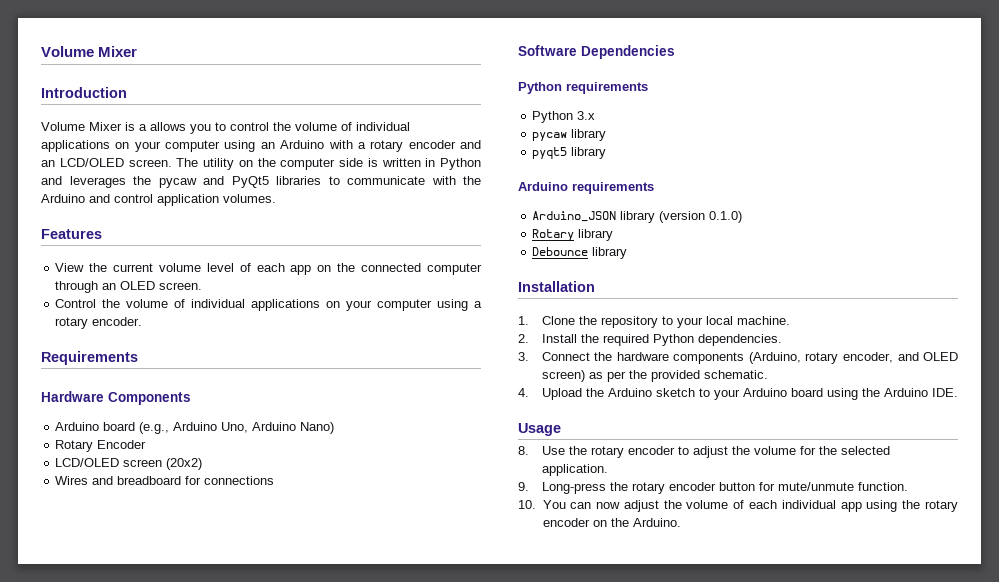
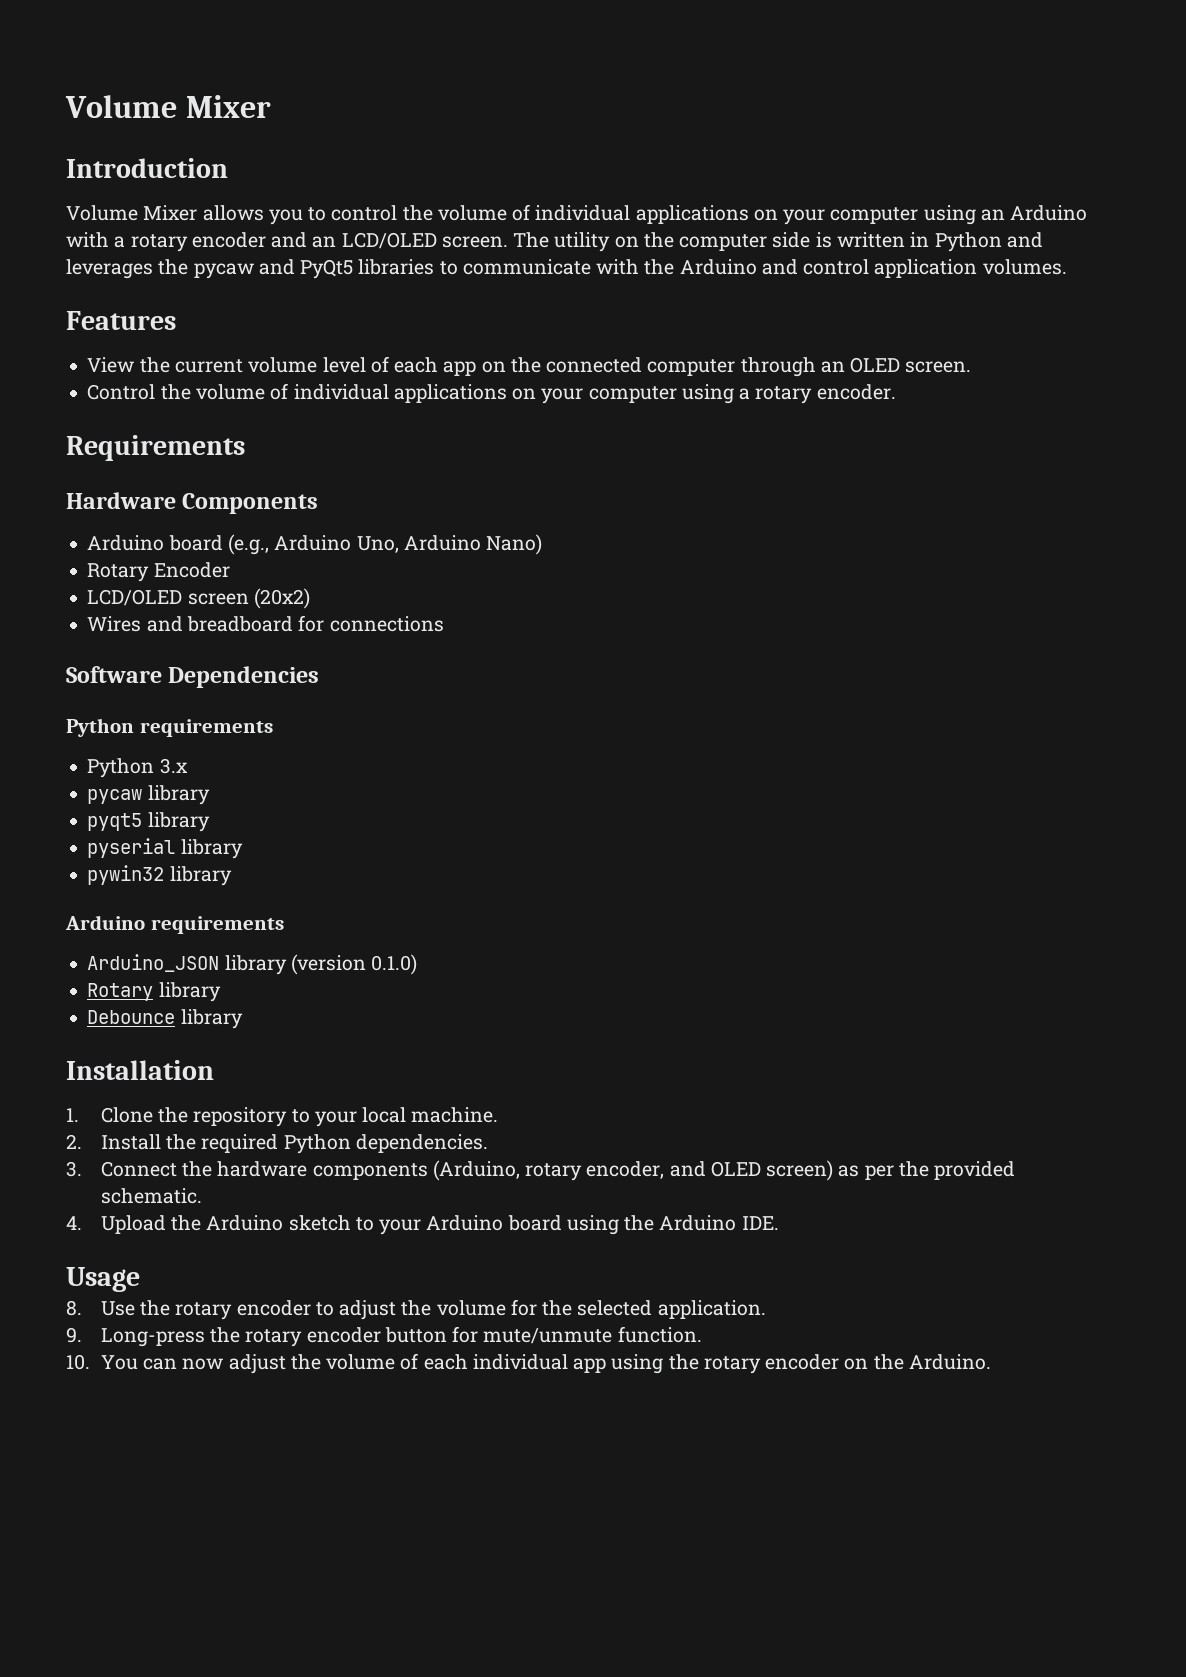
- Volume Mixer is a allows you to control the volume of individual applications on your computer using an Arduino with a rotary encoder and an LCD/OLED screen.
+ Volume Mixer allows you to control the volume of individual applications on your computer using an Arduino with a rotary encoder and an LCD/OLED screen.
+ pyserial library
+ pywin32 library

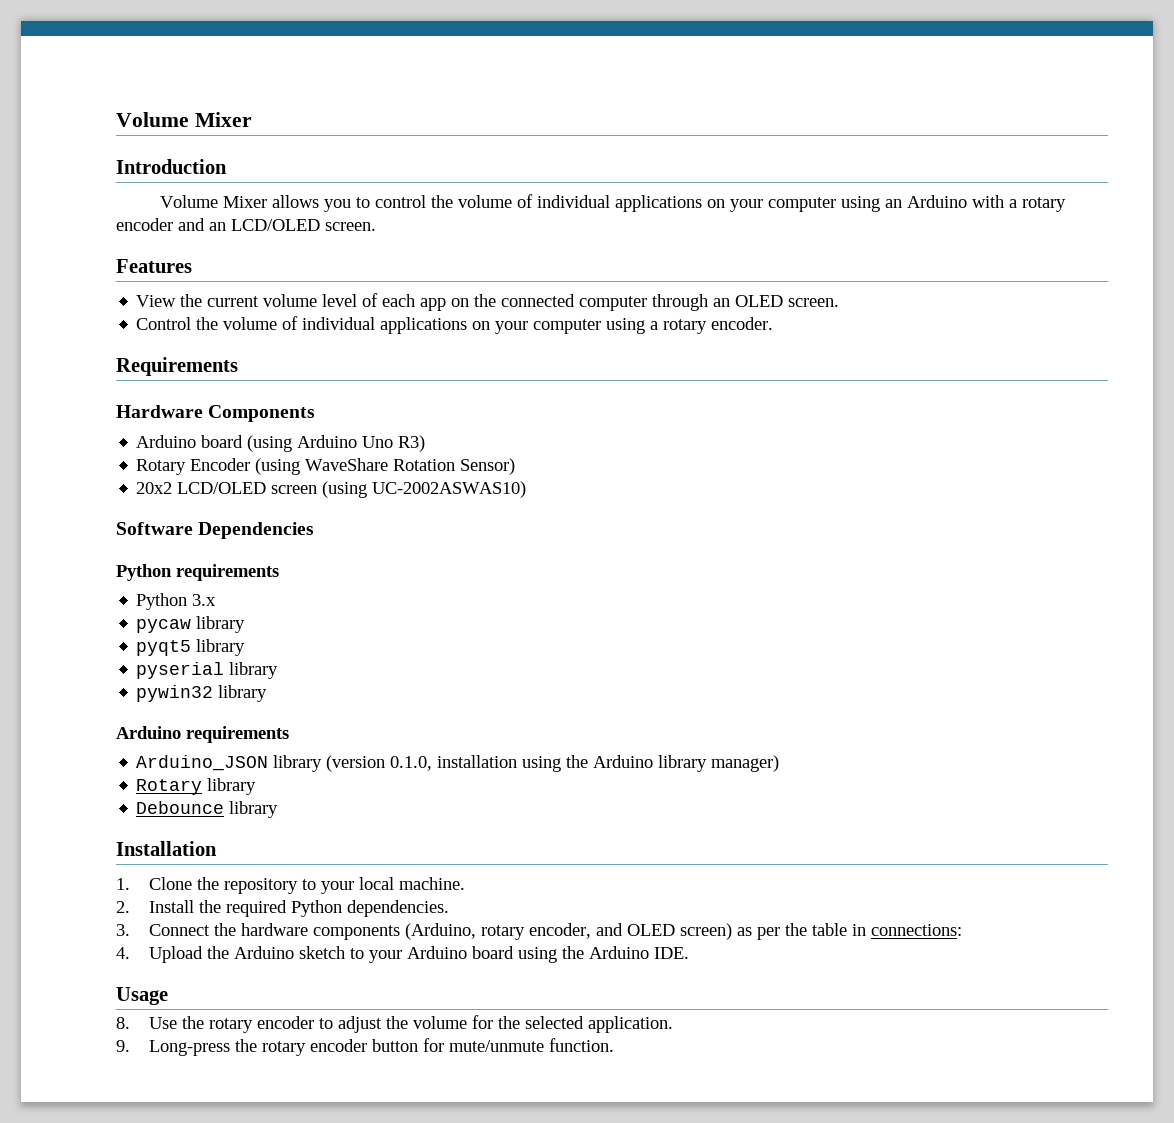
- The utility on the computer side is written in Python and leverages the pycaw and PyQt5 libraries to communicate with the Arduino and control application volumes.
- Arduino board (e.g., Arduino Uno, Arduino Nano)
- Rotary Encoder
- LCD/OLED screen (20x2)
- Wires and breadboard for connections
+ Arduino board (using Arduino Uno R3)
+ Rotary Encoder (using WaveShare Rotation Sensor)
+ 20x2 LCD/OLED screen (using UC-2002ASWAS10)
- Arduino_JSON library (version 0.1.0)
+ Arduino_JSON library (version 0.1.0, installation using the Arduino library manager)
- 3. Connect the hardware components (Arduino, rotary encoder, and OLED screen) as per the provided schematic.
+ 3. Connect the hardware components (Arduino, rotary encoder, and OLED screen) as per the table in connections:
- 10. You can now adjust the volume of each individual app using the rotary encoder on the Arduino.

